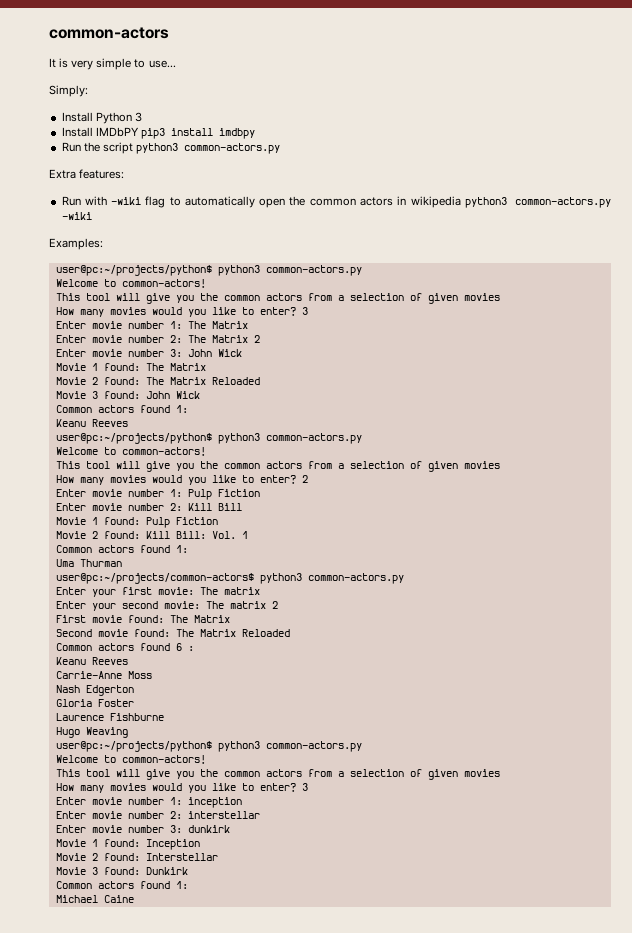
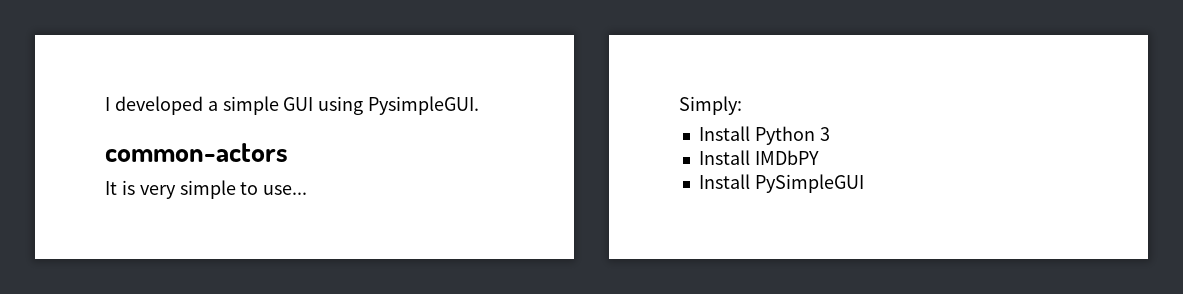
+ I developed a simple GUI using PysimpleGUI.
- Install IMDbPY pip3 install imdbpy
- Run the script python3 common-actors.py
- Extra features:
- Run with -wiki flag to automatically open the common actors in wikipedia python3 common-actors.py -wiki
- Examples:
- user@pc:~/projects/python$ python3 common-actors.py
- Welcome to common-actors!
- This tool will give you the common actors from a selection of given movies
- How many movies would you like to enter? 3
- Enter movie number 1: The Matrix
- Enter movie number 2: The Matrix 2
- Enter movie number 3: John Wick
- Movie 1 found: The Matrix
- Movie 2 found: The Matrix Reloaded
- Movie 3 found: John Wick
- Common actors found 1:
- Keanu Reeves
- user@pc:~/projects/python$ python3 common-actors.py
- Welcome to common-actors!
- This tool will give you the common actors from a selection of given movies
- How many movies would you like to enter? 2
- Enter movie number 1: Pulp Fiction
- Enter movie number 2: Kill Bill
- Movie 1 found: Pulp Fiction
- Movie 2 found: Kill Bill: Vol. 1
- Common actors found 1:
- Uma Thurman
- user@pc:~/projects/common-actors$ python3 common-actors.py
- Enter your first movie: The matrix
- Enter your second movie: The matrix 2
- First movie found: The Matrix
- Second movie found: The Matrix Reloaded
- Common actors found 6 :
- Keanu Reeves
- Carrie-Anne Moss
- Nash Edgerton
- Gloria Foster
- Laurence Fishburne
- Hugo Weaving
- user@pc:~/projects/python$ python3 common-actors.py
- Welcome to common-actors!
- This tool will give you the common actors from a selection of given movies
- How many movies would you like to enter? 3
- Enter movie number 1: inception
- Enter movie number 2: interstellar
- Enter movie number 3: dunkirk
- Movie 1 found: Inception
- Movie 2 found: Interstellar
- Movie 3 found: Dunkirk
- Common actors found 1:
- Michael Caine
+ Install IMDbPY
+ Install PySimpleGUI

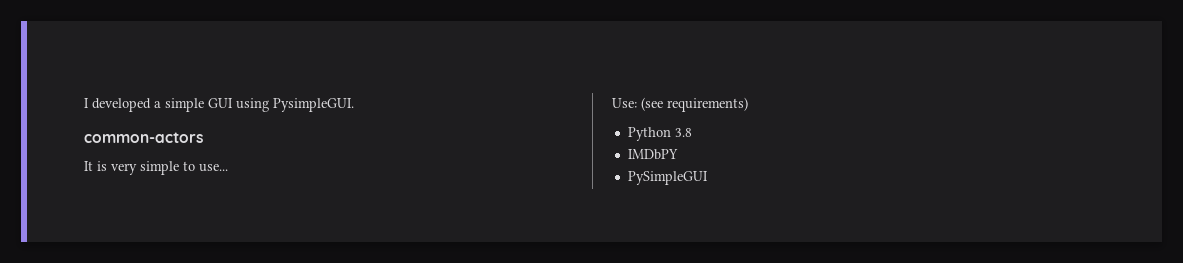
- Simply:
- Install Python 3
- Install IMDbPY
+ Use: (see requirements)
+ Python 3.8
+ IMDbPY
- Install PySimpleGUI
+ PySimpleGUI

